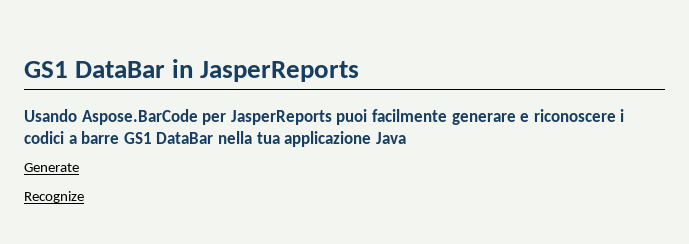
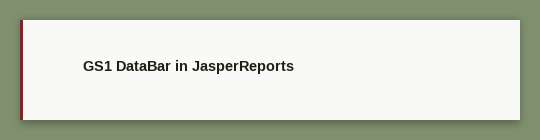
- Usando Aspose.BarCode per JasperReports puoi facilmente generare e riconoscere i codici a barre GS1 DataBar nella tua applicazione Java
- Generate
- Recognize

